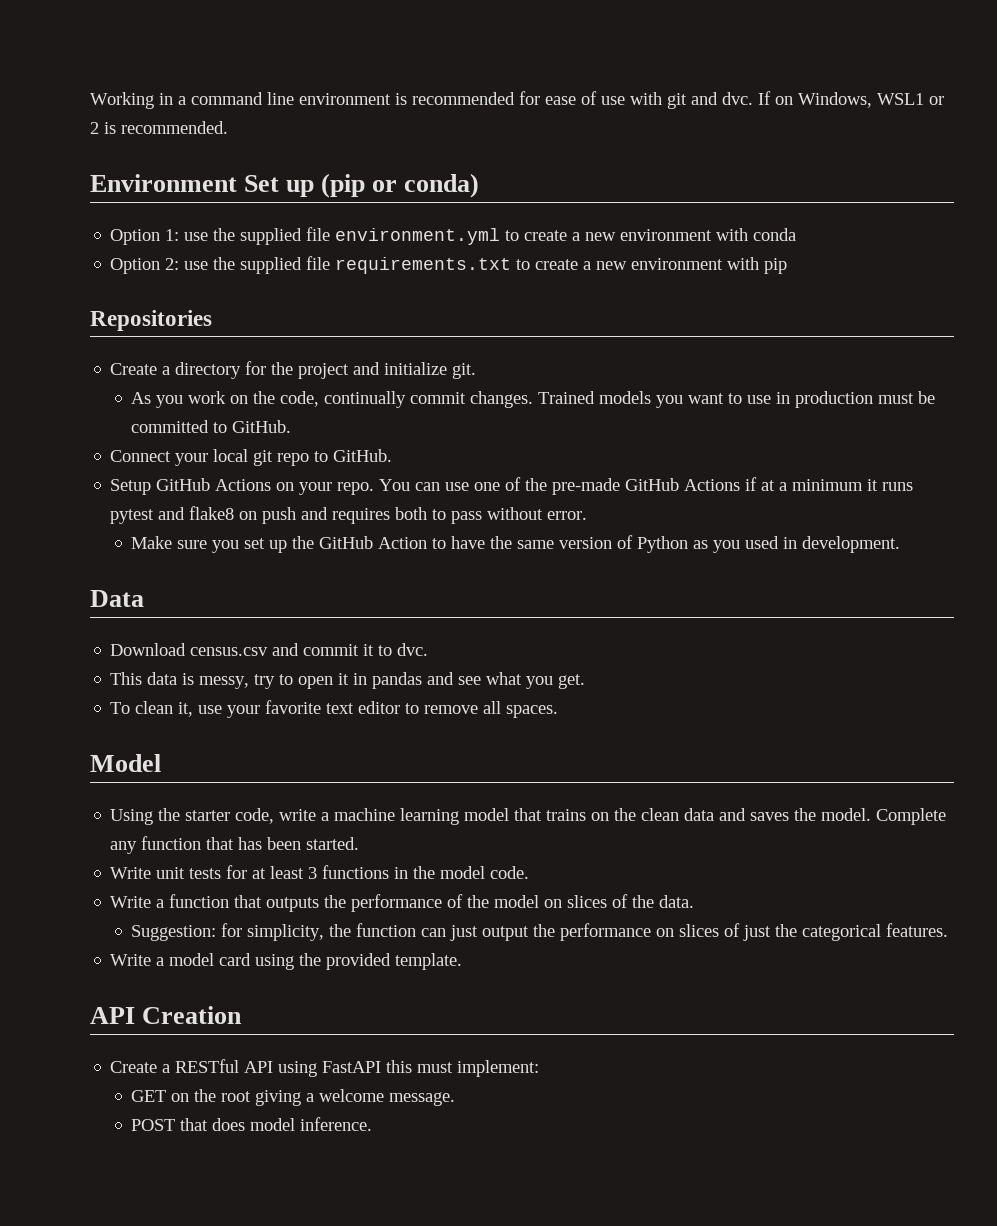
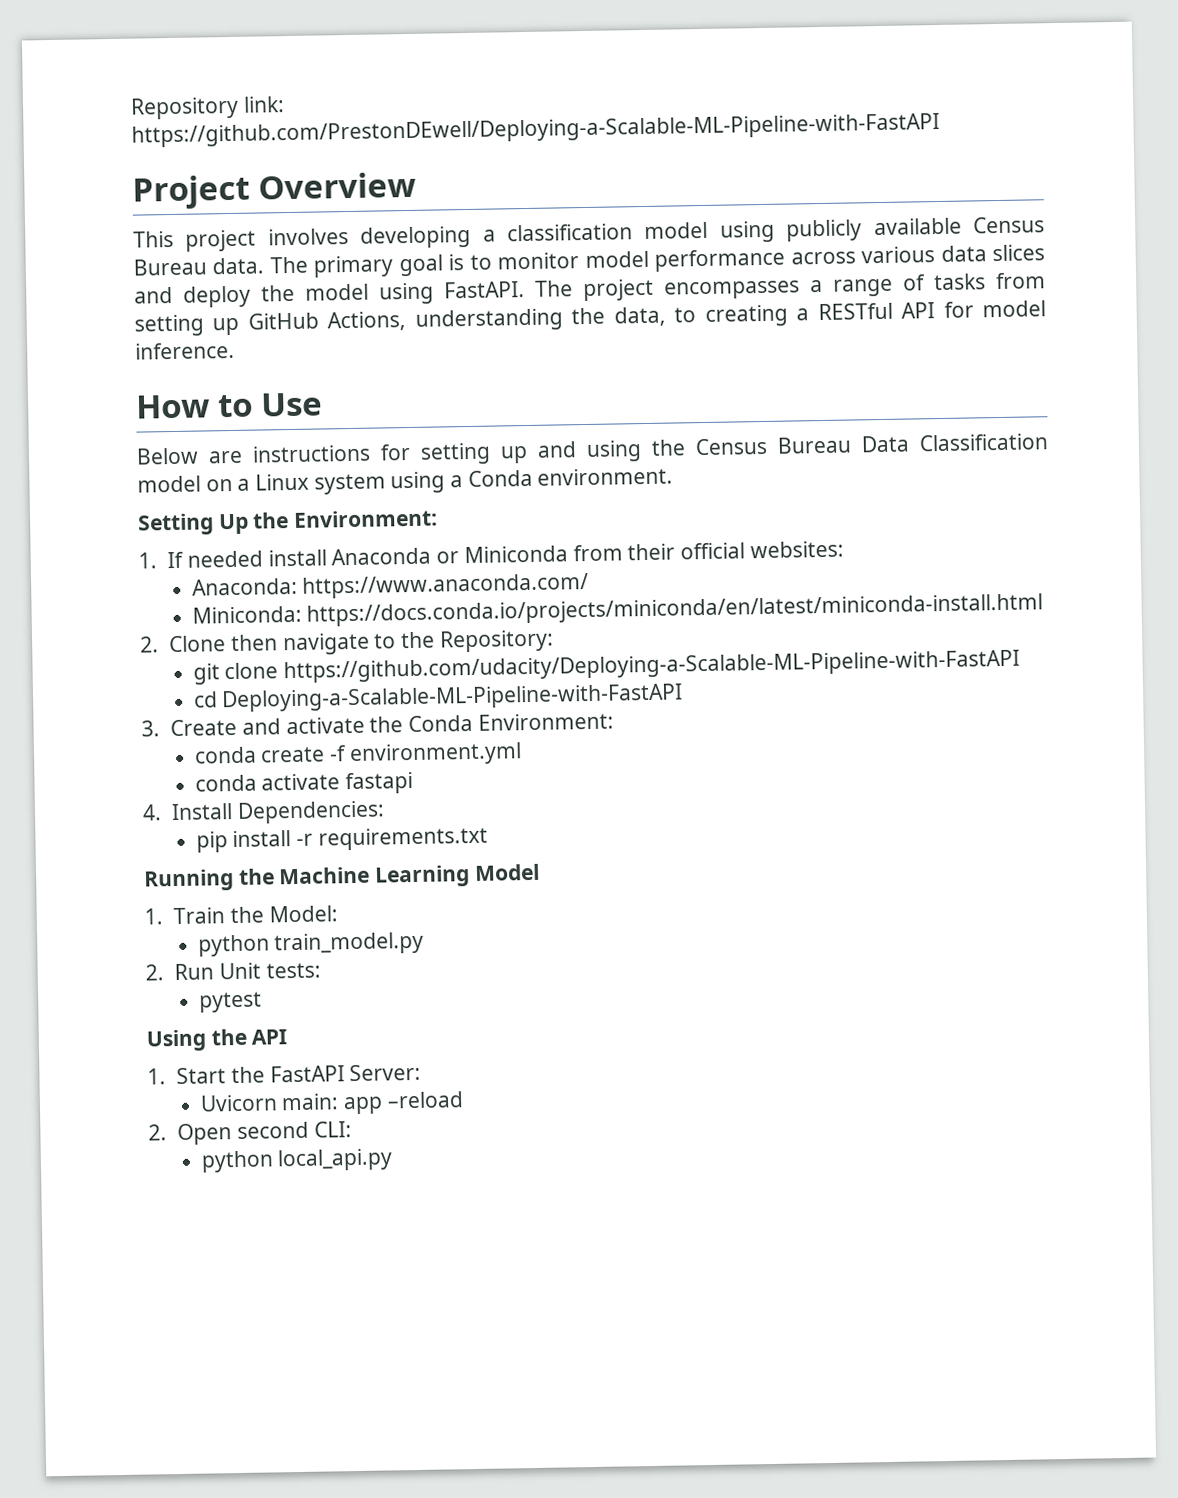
- Working in a command line environment is recommended for ease of use with git and dvc. If on Windows, WSL1 or 2 is recommended.
- Environment Set up (pip or conda)
- Option 1: use the supplied file environment.yml to create a new environment with conda
- Option 2: use the supplied file requirements.txt to create a new environment with pip
- Repositories
- Create a directory for the project and initialize git.
- As you work on the code, continually commit changes. Trained models you want to use in production must be committed to GitHub.
- Connect your local git repo to GitHub.
- Setup GitHub Actions on your repo. You can use one of the pre-made GitHub Actions if at a minimum it runs pytest and flake8 on push and requires both to pass without error.
- Make sure you set up the GitHub Action to have the same version of Python as you used in development.
- Data
- Download census.csv and commit it to dvc.
- This data is messy, try to open it in pandas and see what you get.
- To clean it, use your favorite text editor to remove all spaces.
- Model
- Using the starter code, write a machine learning model that trains on the clean data and saves the model. Complete any function that has been started.
- Write unit tests for at least 3 functions in the model code.
- Write a function that outputs the performance of the model on slices of the data.
- Suggestion: for simplicity, the function can just output the performance on slices of just the categorical features.
- Write a model card using the provided template.
- API Creation
- Create a RESTful API using FastAPI this must implement:
- GET on the root giving a welcome message.
- POST that does model inference.
+ Repository link: https://github.com/PrestonDEwell/Deploying-a-Scalable-ML-Pipeline-with-FastAPI
+ Project Overview
+ This project involves developing a classification model using publicly available Census Bureau data. The primary goal is to monitor model performance across various data slices and deploy the model using FastAPI. The project encompasses a range of tasks from setting up GitHub Actions, understanding the data, to creating a RESTful API for model inference.
+ How to Use
+ Below are instructions for setting up and using the Census Bureau Data Classification model on a Linux system using a Conda environment.
+ Setting Up the Environment:
+ 1. If needed install Anaconda or Miniconda from their official websites:
+ Anaconda: https://www.anaconda.com/
+ Miniconda: https://docs.conda.io/projects/miniconda/en/latest/miniconda-install.html
+ 2. Clone then navigate to the Repository:
+ git clone https://github.com/udacity/Deploying-a-Scalable-ML-Pipeline-with-FastAPI
+ cd Deploying-a-Scalable-ML-Pipeline-with-FastAPI
+ 3. Create and activate the Conda Environment:
+ conda create -f environment.yml
+ conda activate fastapi
+ 4. Install Dependencies:
+ pip install -r requirements.txt
+ Running the Machine Learning Model
+ 1. Train the Model:
+ python train_model.py
+ 2. Run Unit tests:
+ pytest
+ Using the API
+ 1. Start the FastAPI Server:
+ Uvicorn main: app –reload
+ 2. Open second CLI:
+ python local_api.py

